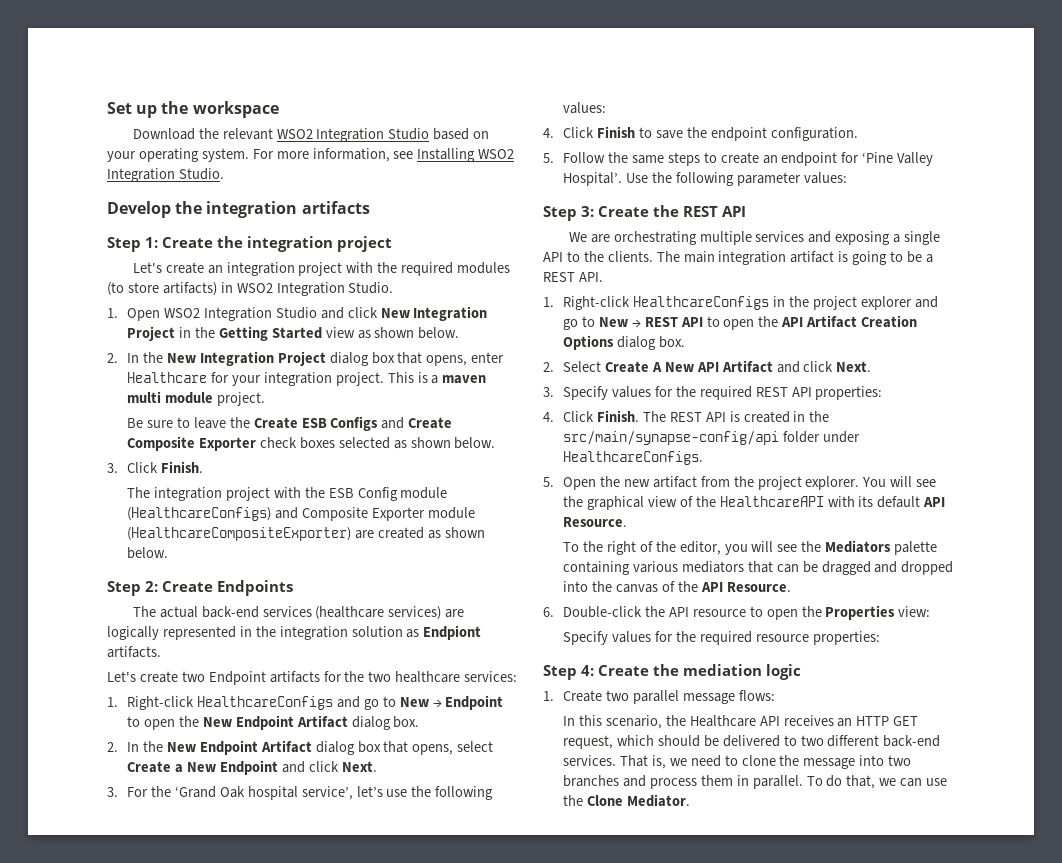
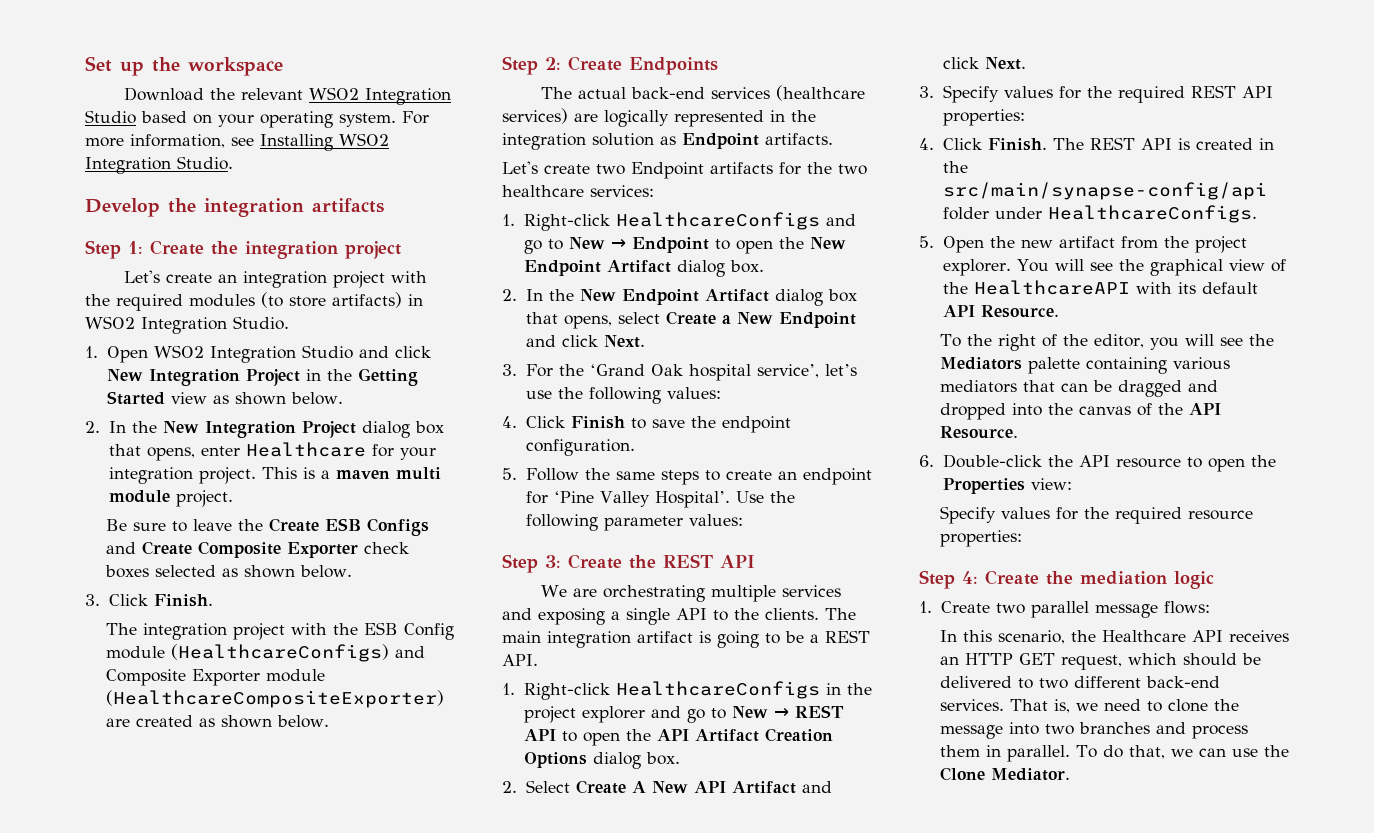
- The actual back-end services (healthcare services) are logically represented in the integration solution as Endpiont artifacts.
+ The actual back-end services (healthcare services) are logically represented in the integration solution as Endpoint artifacts.

